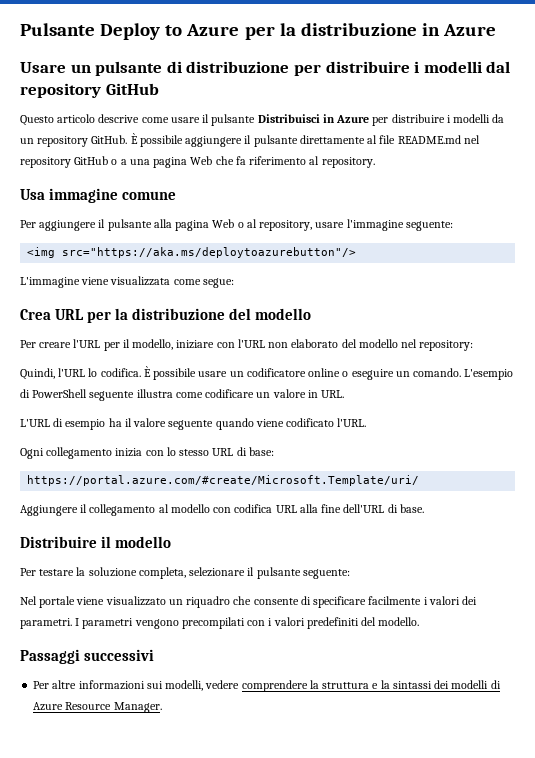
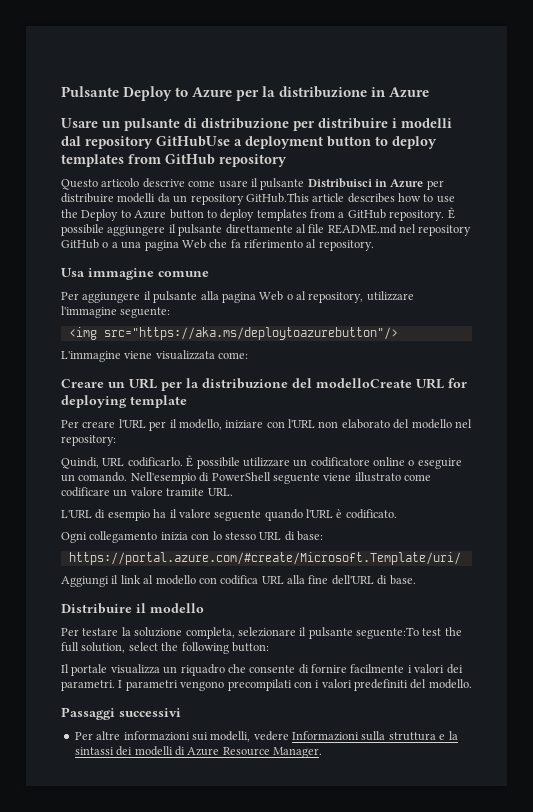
- Usare un pulsante di distribuzione per distribuire i modelli dal repository GitHub
+ Usare un pulsante di distribuzione per distribuire i modelli dal repository GitHubUse a deployment button to deploy templates from GitHub repository
- Questo articolo descrive come usare il pulsante Distribuisci in Azure per distribuire i modelli da un repository GitHub.
+ Questo articolo descrive come usare il pulsante Distribuisci in Azure per distribuire modelli da un repository GitHub.This article describes how to use the Deploy to Azure button to deploy templates from a GitHub repository.
- Per aggiungere il pulsante alla pagina Web o al repository, usare l'immagine seguente:
+ Per aggiungere il pulsante alla pagina Web o al repository, utilizzare l'immagine seguente:
- L'immagine viene visualizzata come segue:
- Crea URL per la distribuzione del modello
+ L'immagine viene visualizzata come:
+ Creare un URL per la distribuzione del modelloCreate URL for deploying template
- Quindi, l'URL lo codifica. È possibile usare un codificatore online o eseguire un comando.
+ Quindi, URL codificarlo. È possibile utilizzare un codificatore online o eseguire un comando.
- L'esempio di PowerShell seguente illustra come codificare un valore in URL.
+ Nell'esempio di PowerShell seguente viene illustrato come codificare un valore tramite URL.
- L'URL di esempio ha il valore seguente quando viene codificato l'URL.
+ L'URL di esempio ha il valore seguente quando l'URL è codificato.
- Aggiungere il collegamento al modello con codifica URL alla fine dell'URL di base.
+ Aggiungi il link al modello con codifica URL alla fine dell'URL di base.
- Per testare la soluzione completa, selezionare il pulsante seguente:
- Nel portale viene visualizzato un riquadro che consente di specificare facilmente i valori dei parametri.
+ Per testare la soluzione completa, selezionare il pulsante seguente:To test the full solution, select the following button:
+ Il portale visualizza un riquadro che consente di fornire facilmente i valori dei parametri.
- Per altre informazioni sui modelli, vedere comprendere la struttura e la sintassi dei modelli di Azure Resource Manager.
+ Per altre informazioni sui modelli, vedere Informazioni sulla struttura e la sintassi dei modelli di Azure Resource Manager.

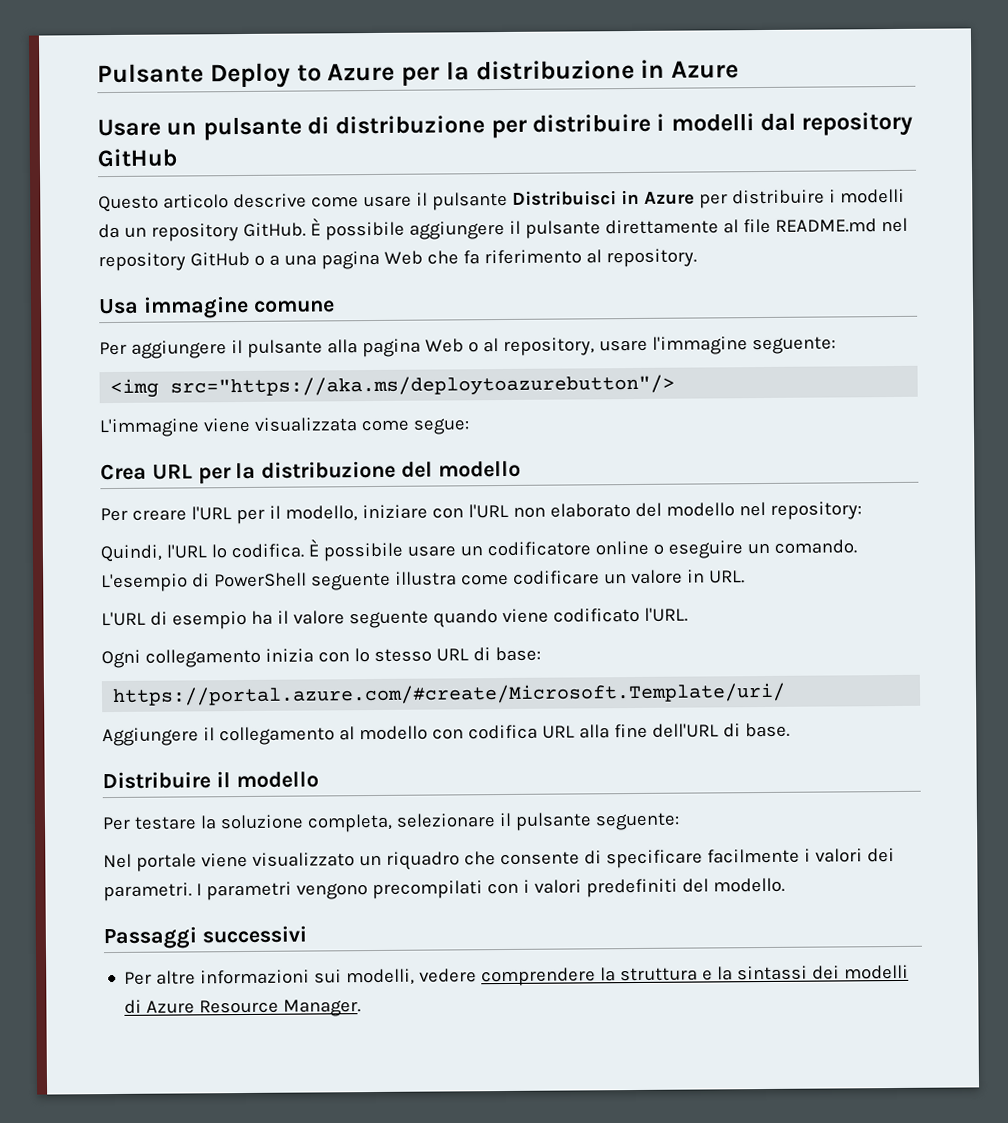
- Usare un pulsante di distribuzione per distribuire i modelli dal repository GitHubUse a deployment button to deploy templates from GitHub repository
+ Usare un pulsante di distribuzione per distribuire i modelli dal repository GitHub
- Questo articolo descrive come usare il pulsante Distribuisci in Azure per distribuire modelli da un repository GitHub.This article describes how to use the Deploy to Azure button to deploy templates from a GitHub repository.
+ Questo articolo descrive come usare il pulsante Distribuisci in Azure per distribuire i modelli da un repository GitHub.
- Per aggiungere il pulsante alla pagina Web o al repository, utilizzare l'immagine seguente:
+ Per aggiungere il pulsante alla pagina Web o al repository, usare l'immagine seguente:
- L'immagine viene visualizzata come:
- Creare un URL per la distribuzione del modelloCreate URL for deploying template
+ L'immagine viene visualizzata come segue:
+ Crea URL per la distribuzione del modello
- Quindi, URL codificarlo. È possibile utilizzare un codificatore online o eseguire un comando.
+ Quindi, l'URL lo codifica. È possibile usare un codificatore online o eseguire un comando.
- Nell'esempio di PowerShell seguente viene illustrato come codificare un valore tramite URL.
+ L'esempio di PowerShell seguente illustra come codificare un valore in URL.
- L'URL di esempio ha il valore seguente quando l'URL è codificato.
+ L'URL di esempio ha il valore seguente quando viene codificato l'URL.
- Aggiungi il link al modello con codifica URL alla fine dell'URL di base.
+ Aggiungere il collegamento al modello con codifica URL alla fine dell'URL di base.
- Per testare la soluzione completa, selezionare il pulsante seguente:To test the full solution, select the following button:
- Il portale visualizza un riquadro che consente di fornire facilmente i valori dei parametri.
+ Per testare la soluzione completa, selezionare il pulsante seguente:
+ Nel portale viene visualizzato un riquadro che consente di specificare facilmente i valori dei parametri.
- Per altre informazioni sui modelli, vedere Informazioni sulla struttura e la sintassi dei modelli di Azure Resource Manager.
+ Per altre informazioni sui modelli, vedere comprendere la struttura e la sintassi dei modelli di Azure Resource Manager.

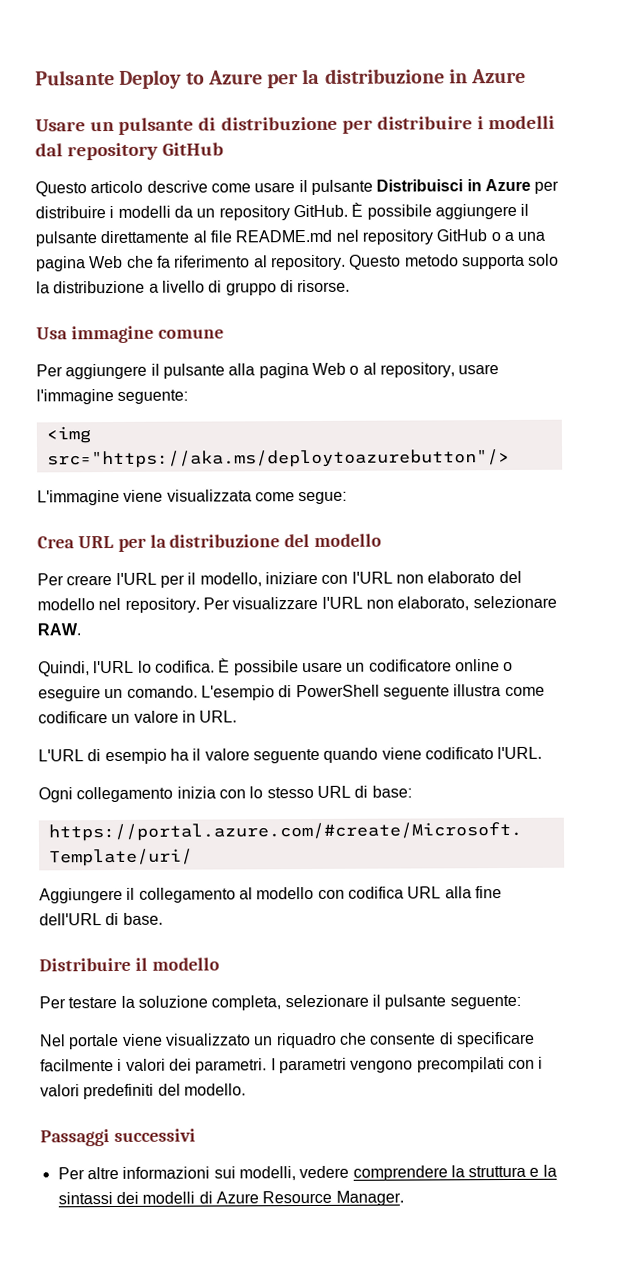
+ Questo metodo supporta solo la distribuzione a livello di gruppo di risorse.
- Per creare l'URL per il modello, iniziare con l'URL non elaborato del modello nel repository:
+ Per creare l'URL per il modello, iniziare con l'URL non elaborato del modello nel repository. Per visualizzare l'URL non elaborato, selezionare RAW.

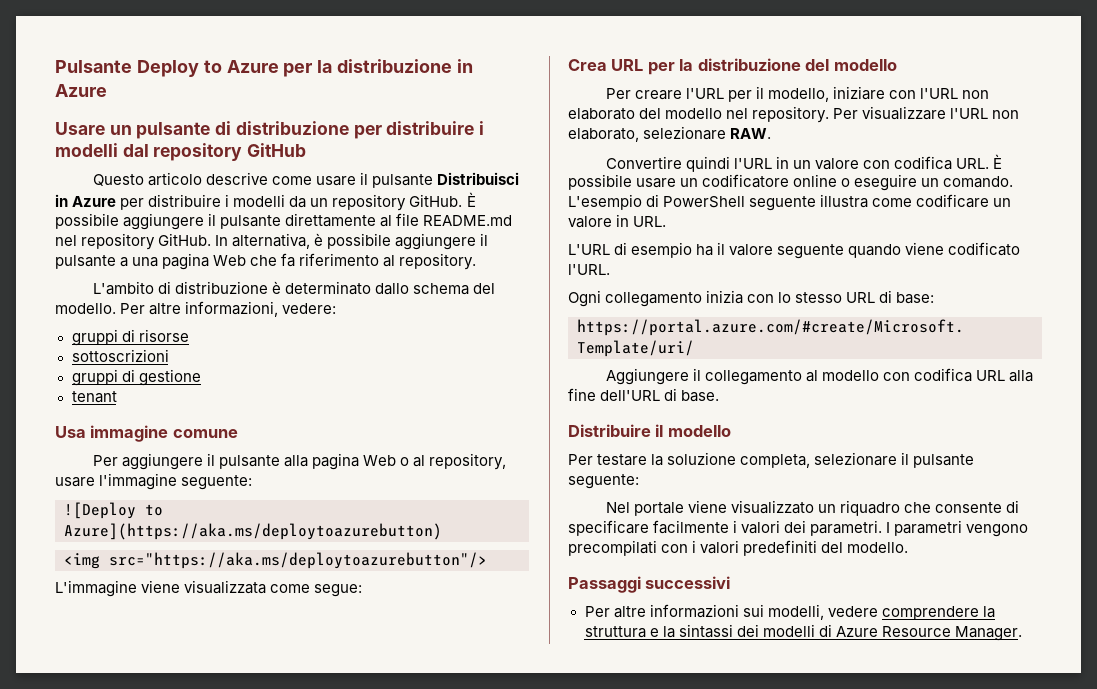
- È possibile aggiungere il pulsante direttamente al file README.md nel repository GitHub o a una pagina Web che fa riferimento al repository. Questo metodo supporta solo la distribuzione a livello di gruppo di risorse.
+ È possibile aggiungere il pulsante direttamente al file README.md nel repository GitHub. In alternativa, è possibile aggiungere il pulsante a una pagina Web che fa riferimento al repository.
+ L'ambito di distribuzione è determinato dallo schema del modello. Per altre informazioni, vedere:
+ gruppi di risorse
+ sottoscrizioni
+ gruppi di gestione
+ tenant
+ ![Deploy to Azure](https://aka.ms/deploytoazurebutton)
- Quindi, l'URL lo codifica. È possibile usare un codificatore online o eseguire un comando.
+ Convertire quindi l'URL in un valore con codifica URL. È possibile usare un codificatore online o eseguire un comando.

